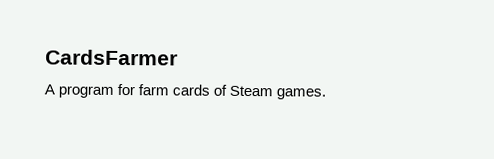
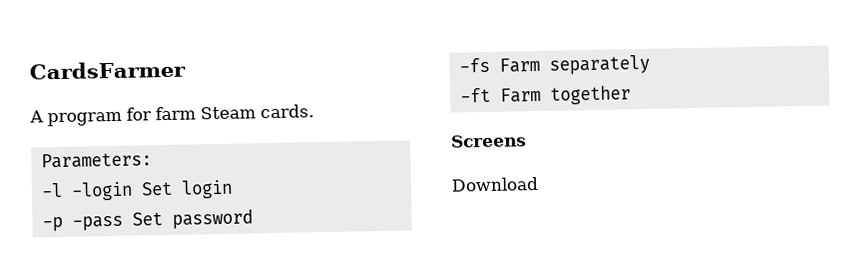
- A program for farm cards of Steam games.
+ A program for farm Steam cards.
+ Parameters:
+ -l -login Set login
+ -p -pass Set password
+ -fs Farm separately
+ -ft Farm together
+ Screens
+ Download

